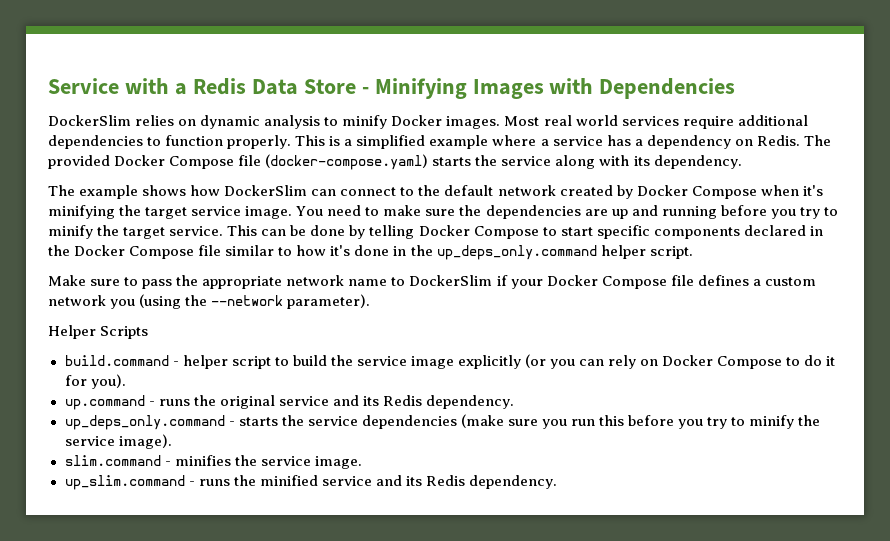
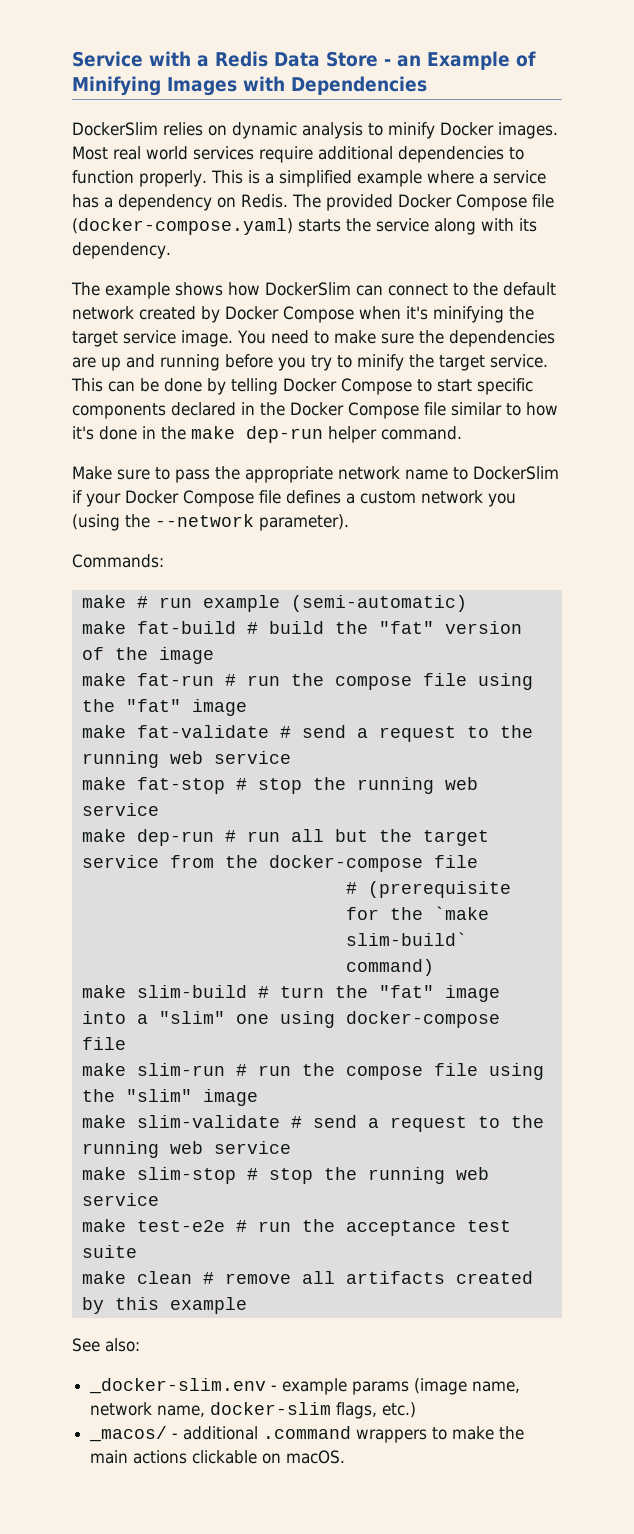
- Service with a Redis Data Store - Minifying Images with Dependencies
+ Service with a Redis Data Store - an Example of Minifying Images with Dependencies
- This can be done by telling Docker Compose to start specific components declared in the Docker Compose file similar to how it's done in the up_deps_only.command helper script.
+ This can be done by telling Docker Compose to start specific components declared in the Docker Compose file similar to how it's done in the make dep-run helper command.
- Helper Scripts
- build.command - helper script to build the service image explicitly (or you can rely on Docker Compose to do it for you).
- up.command - runs the original service and its Redis dependency.
- up_deps_only.command - starts the service dependencies (make sure you run this before you try to minify the service image).
- slim.command - minifies the service image.
- up_slim.command - runs the minified service and its Redis dependency.
+ Commands:
+ make # run example (semi-automatic)
+ make fat-build # build the "fat" version of the image
+ make fat-run # run the compose file using the "fat" image
+ make fat-validate # send a request to the running web service
+ make fat-stop # stop the running web service
+ make dep-run # run all but the target service from the docker-compose file
+ # (prerequisite for the `make slim-build` command)
+ make slim-build # turn the "fat" image into a "slim" one using docker-compose file
+ make slim-run # run the compose file using the "slim" image
+ make slim-validate # send a request to the running web service
+ make slim-stop # stop the running web service
+ make test-e2e # run the acceptance test suite
+ make clean # remove all artifacts created by this example
+ See also:
+ _docker-slim.env - example params (image name, network name, docker-slim flags, etc.)
+ _macos/ - additional .command wrappers to make the main actions clickable on macOS.

